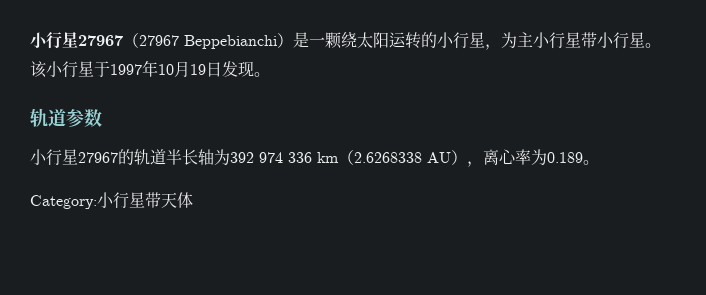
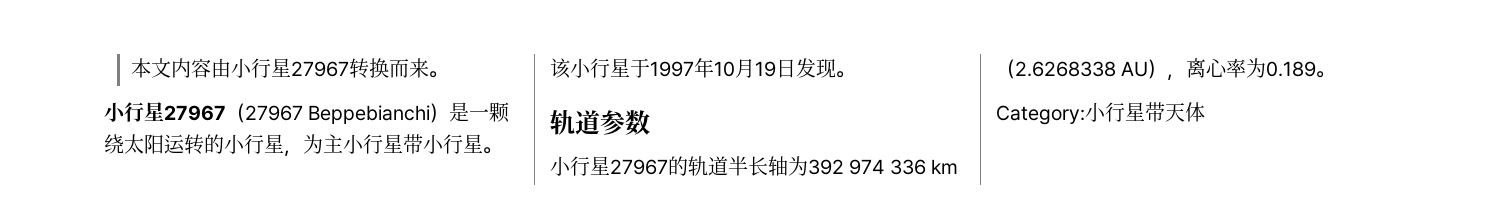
+ 本文内容由小行星27967转换而来。

